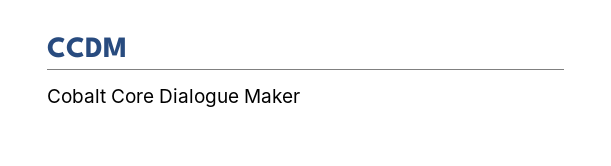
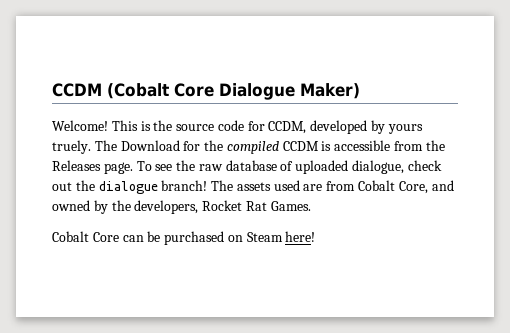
- CCDM
- Cobalt Core Dialogue Maker
+ CCDM (Cobalt Core Dialogue Maker)
+ Welcome! This is the source code for CCDM, developed by yours truely. The Download for the compiled CCDM is accessible from the Releases page. To see the raw database of uploaded dialogue, check out the dialogue branch! The assets used are from Cobalt Core, and owned by the developers, Rocket Rat Games.
+ Cobalt Core can be purchased on Steam here!

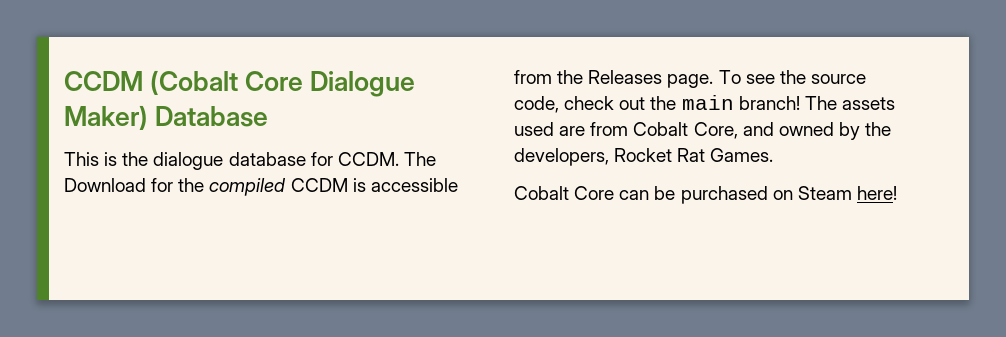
- CCDM (Cobalt Core Dialogue Maker)
- Welcome! This is the source code for CCDM, developed by yours truely.
+ CCDM (Cobalt Core Dialogue Maker) Database
+ This is the dialogue database for CCDM.
- To see the raw database of uploaded dialogue, check out the dialogue branch!
+ To see the source code, check out the main branch!

